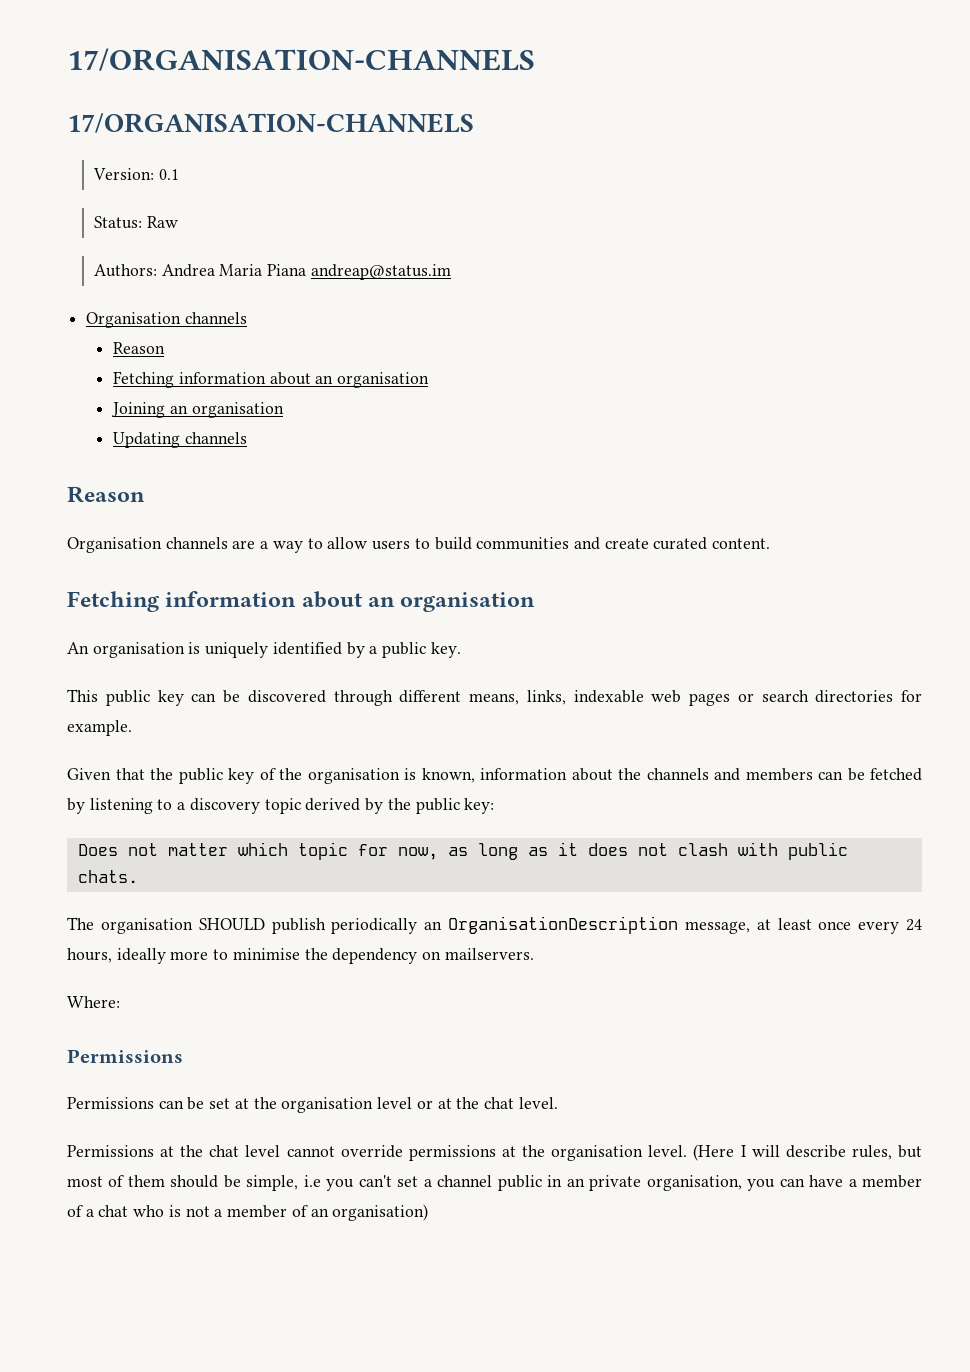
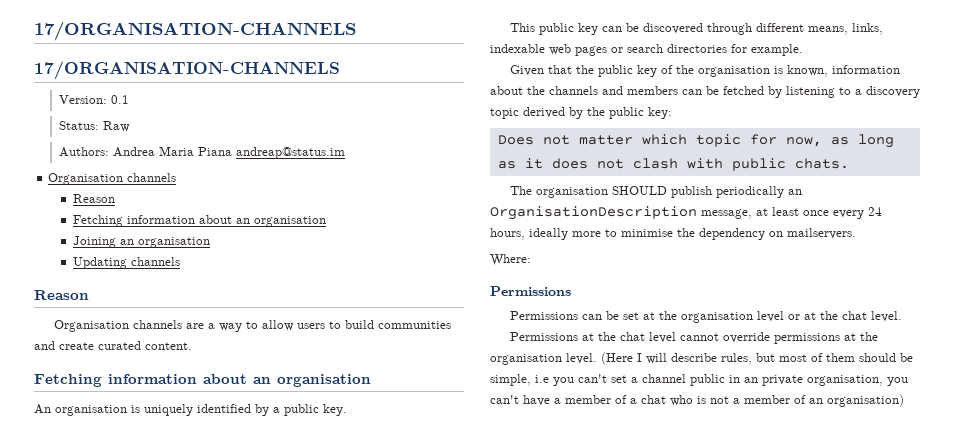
- (Here I will describe rules, but most of them should be simple, i.e you can't set a channel public in an private organisation, you can have a member of a chat who is not a member of an organisation)
+ (Here I will describe rules, but most of them should be simple, i.e you can't set a channel public in an private organisation, you can't have a member of a chat who is not a member of an organisation)

